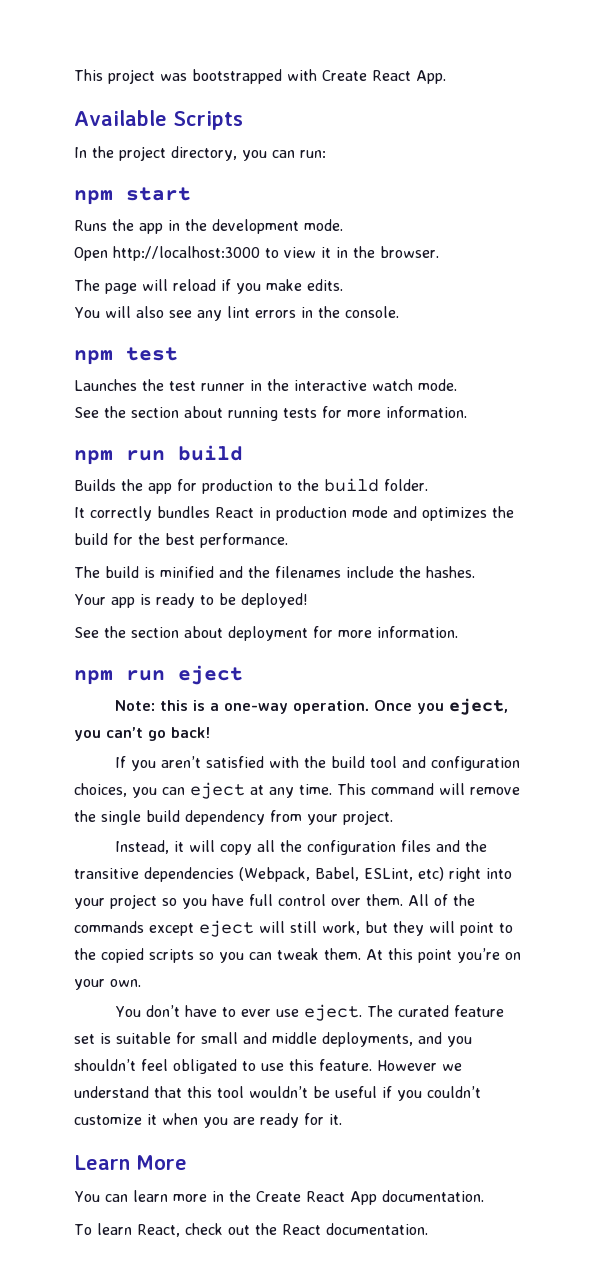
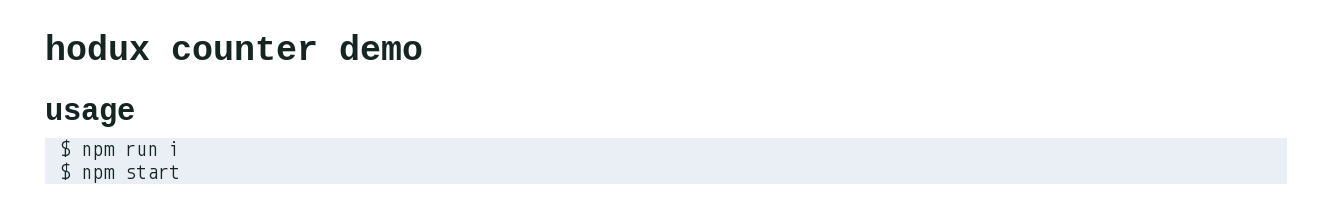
- This project was bootstrapped with Create React App.
- Available Scripts
- In the project directory, you can run:
- npm start
- Runs the app in the development mode.
- Open http://localhost:3000 to view it in the browser.
- The page will reload if you make edits.
- You will also see any lint errors in the console.
- npm test
- Launches the test runner in the interactive watch mode.
- See the section about running tests for more information.
- npm run build
- Builds the app for production to the build folder.
- It correctly bundles React in production mode and optimizes the build for the best performance.
- The build is minified and the filenames include the hashes.
- Your app is ready to be deployed!
- See the section about deployment for more information.
- npm run eject
- Note: this is a one-way operation. Once you eject, you can’t go back!
- If you aren’t satisfied with the build tool and configuration choices, you can eject at any time. This command will remove the single build dependency from your project.
- Instead, it will copy all the configuration files and the transitive dependencies (Webpack, Babel, ESLint, etc) right into your project so you have full control over them. All of the commands except eject will still work, but they will point to the copied scripts so you can tweak them. At this point you’re on your own.
- You don’t have to ever use eject. The curated feature set is suitable for small and middle deployments, and you shouldn’t feel obligated to use this feature. However we understand that this tool wouldn’t be useful if you couldn’t customize it when you are ready for it.
- Learn More
- You can learn more in the Create React App documentation.
- To learn React, check out the React documentation.
+ hodux counter demo
+ usage
+ $ npm run i
+ $ npm start

